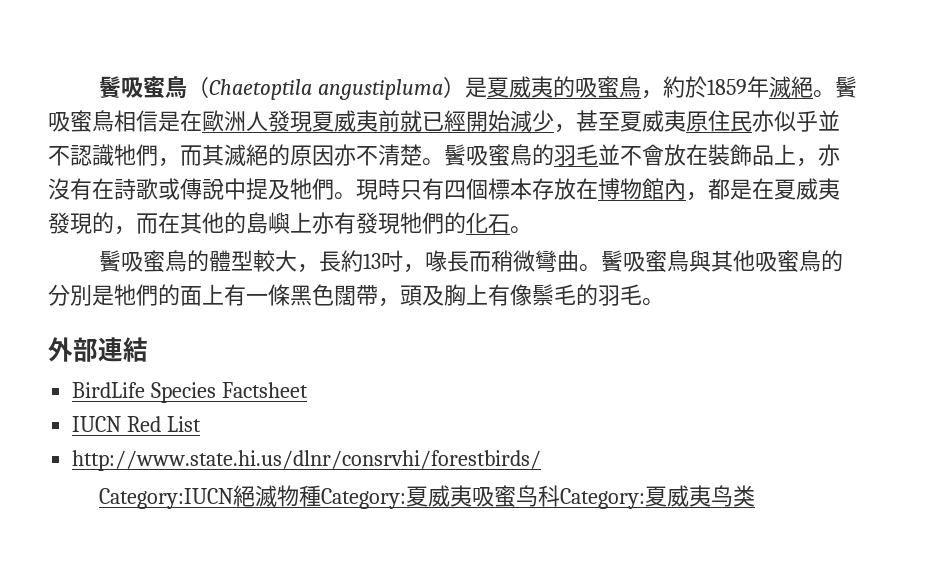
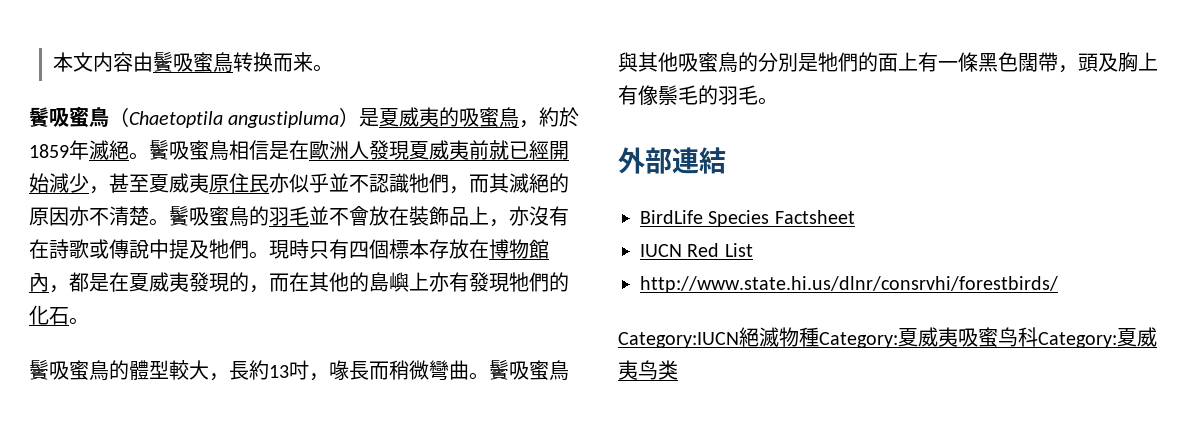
+ 本文内容由鬢吸蜜鳥转换而来。

